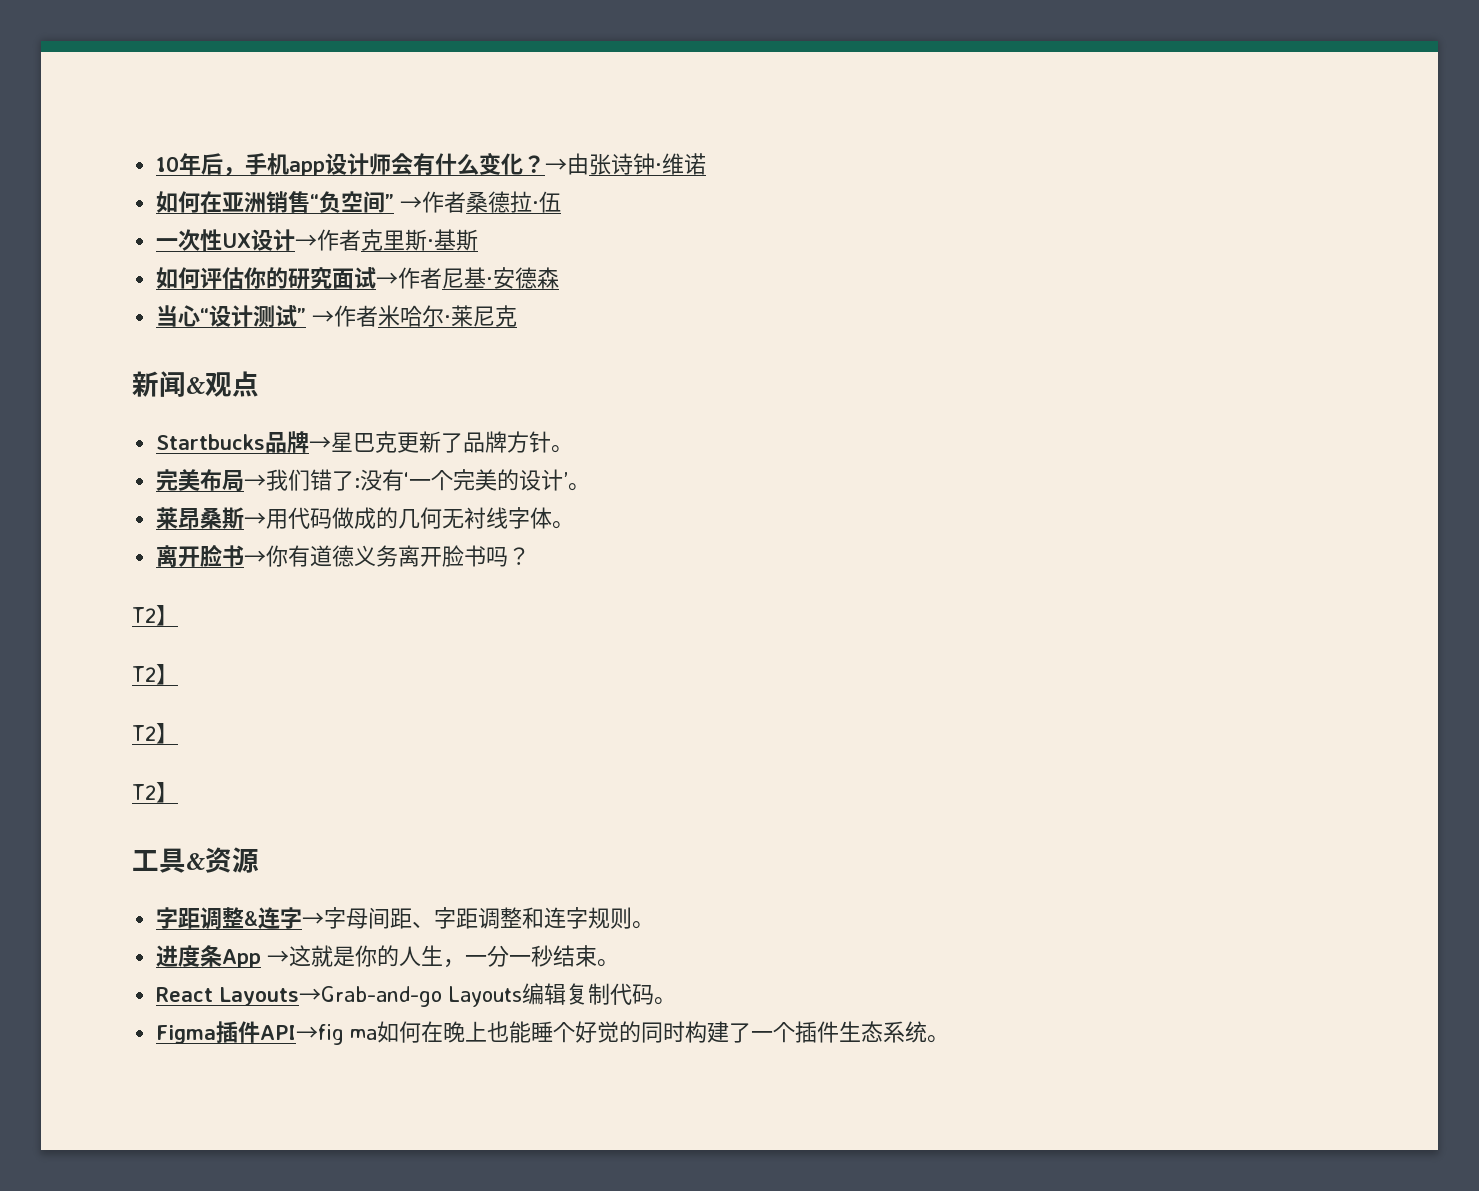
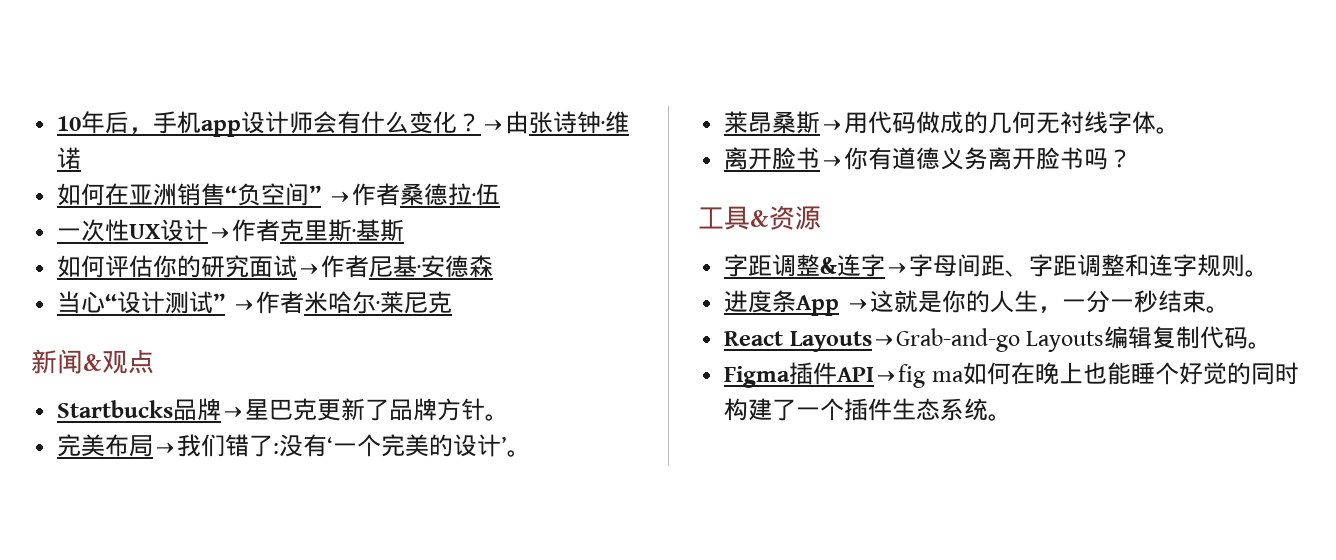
  离开脸书→你有道德义务离开脸书吗？
- T2】
- T2】
- T2】
- T2】

